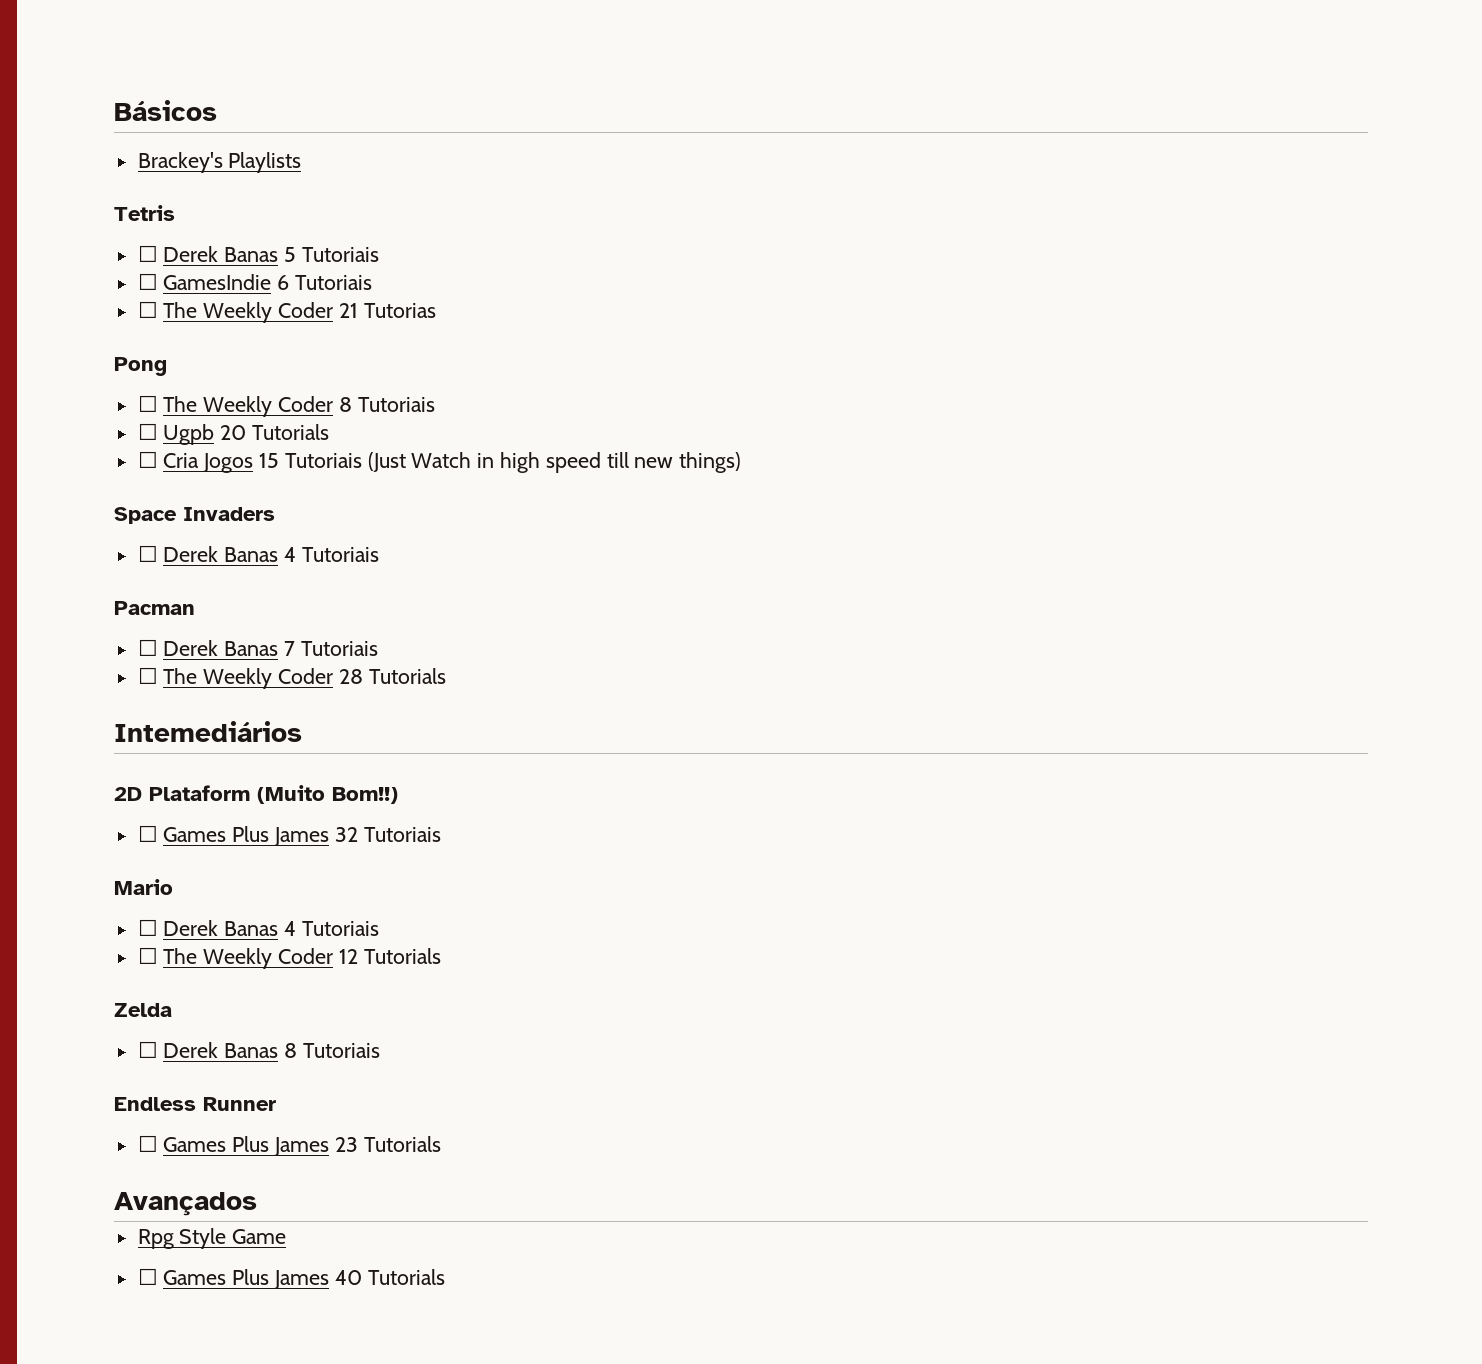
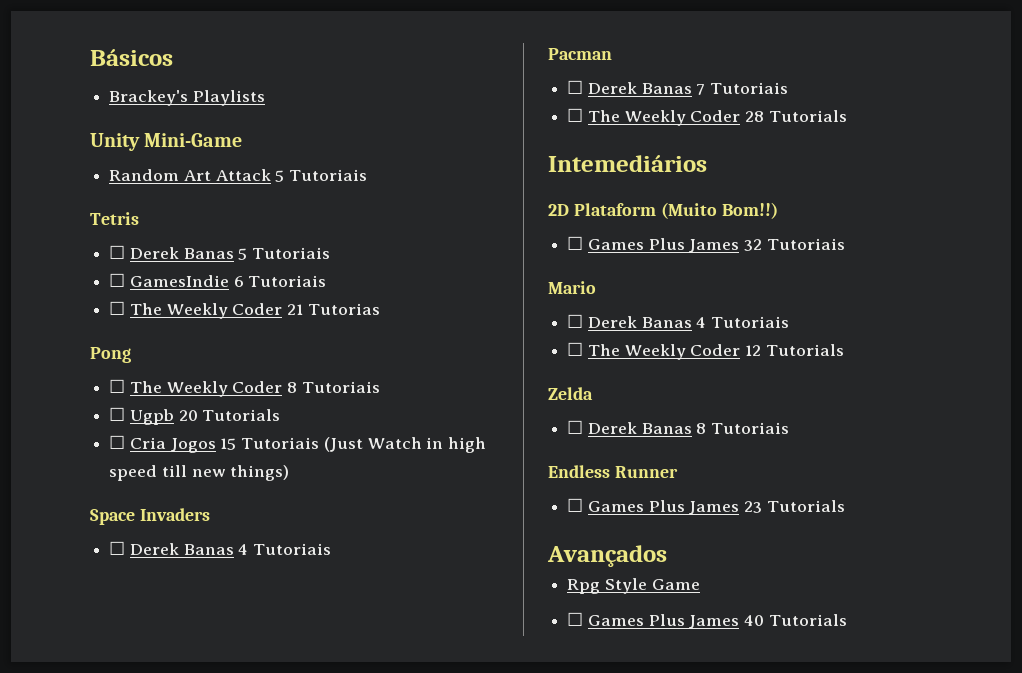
+ Unity Mini-Game
+ Random Art Attack 5 Tutoriais

